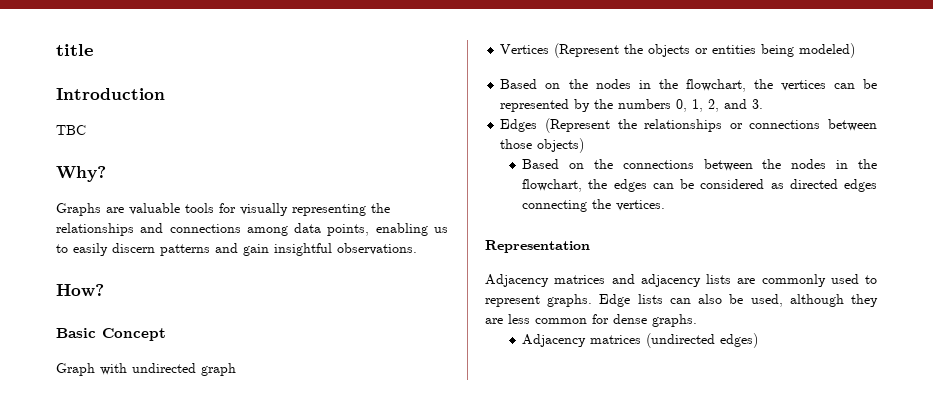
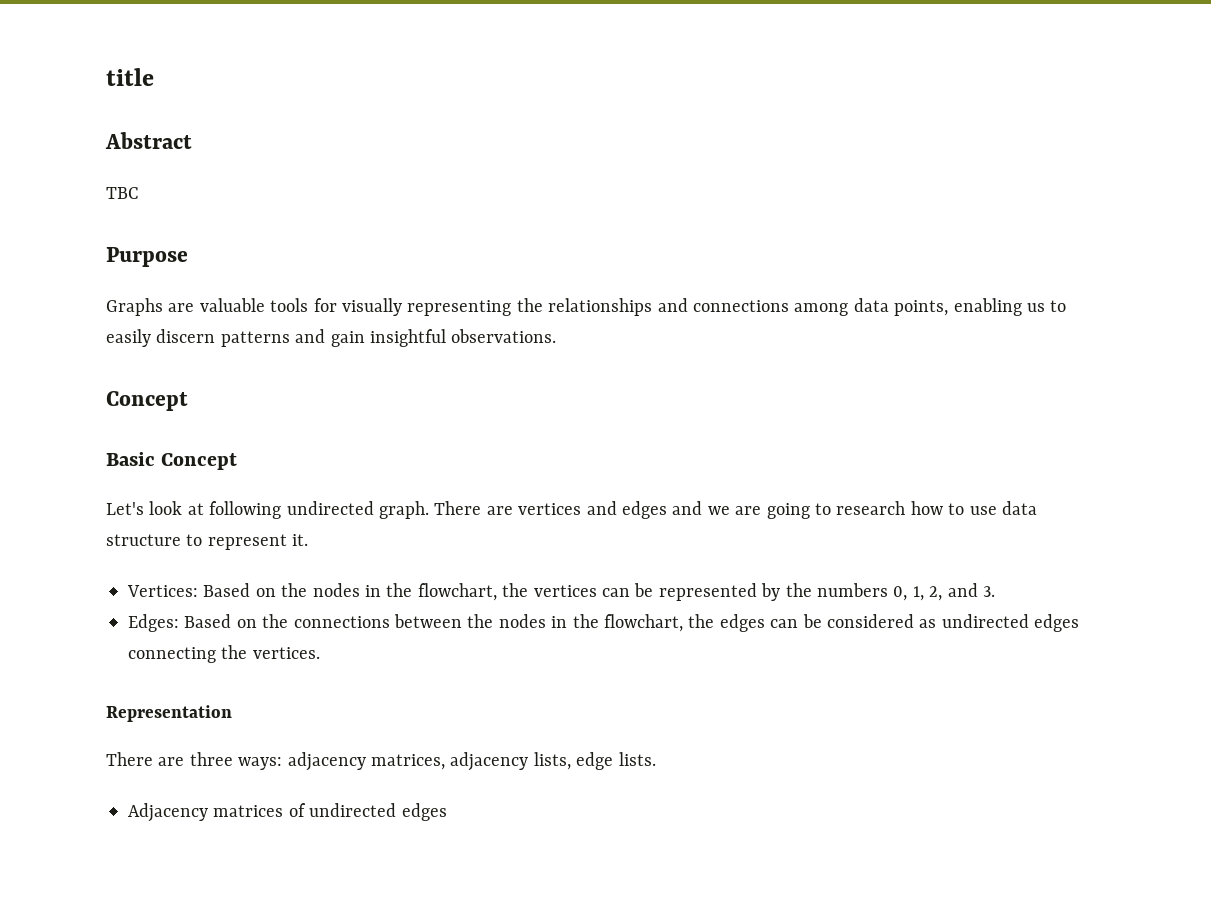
- Introduction
+ Abstract
- Why?
+ Purpose
  Graphs are valuable tools for visually representing the relationships and connections among data points, enabling us to easily discern patterns and gain insightful observations.
- How?
+ Concept
- Graph with undirected graph
- Vertices (Represent the objects or entities being modeled)
- Based on the nodes in the flowchart, the vertices can be represented by the numbers 0, 1, 2, and 3.
+ Let's look at following undirected graph. There are vertices and edges and we are going to research how to use data structure to represent it.
+ Vertices: Based on the nodes in the flowchart, the vertices can be represented by the numbers 0, 1, 2, and 3.
- Edges (Represent the relationships or connections between those objects)
- Based on the connections between the nodes in the flowchart, the edges can be considered as directed edges connecting the vertices.
+ Edges: Based on the connections between the nodes in the flowchart, the edges can be considered as undirected edges connecting the vertices.
- Adjacency matrices and adjacency lists are commonly used to represent graphs. Edge lists can also be used, although they are less common for dense graphs.
- Adjacency matrices (undirected edges)
+ There are three ways: adjacency matrices, adjacency lists, edge lists.
+ Adjacency matrices of undirected edges

